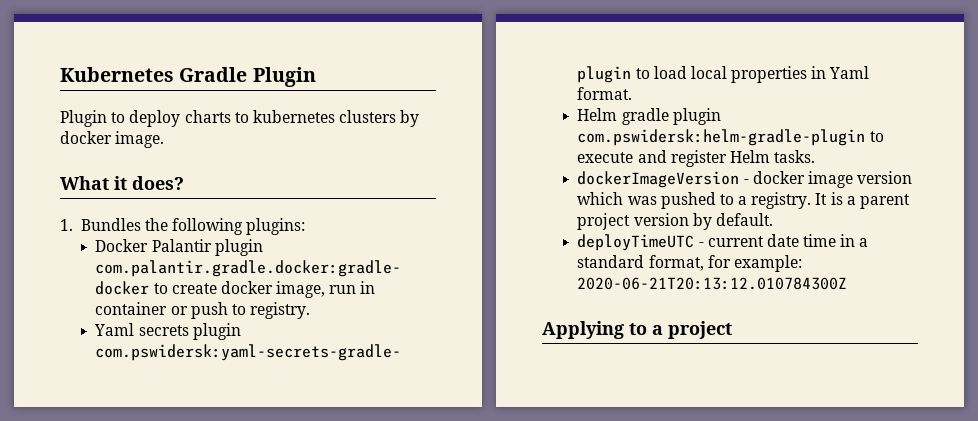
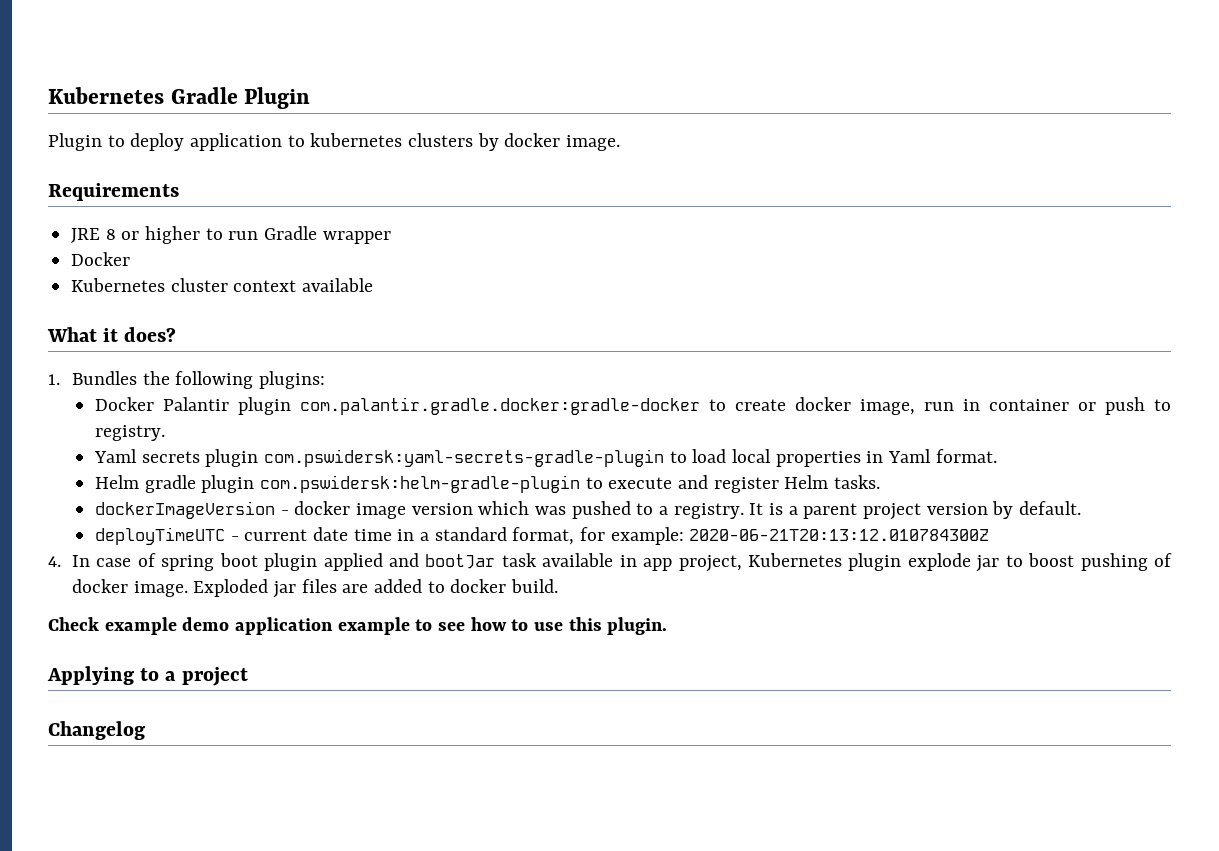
- Plugin to deploy charts to kubernetes clusters by docker image.
+ Plugin to deploy application to kubernetes clusters by docker image.
+ Requirements
+ JRE 8 or higher to run Gradle wrapper
+ Docker
+ Kubernetes cluster context available
+ 4. In case of spring boot plugin applied and bootJar task available in app project, Kubernetes plugin explode jar to boost pushing of docker image. Exploded jar files are added to docker build.
+ Check example demo application example to see how to use this plugin.
+ Changelog

